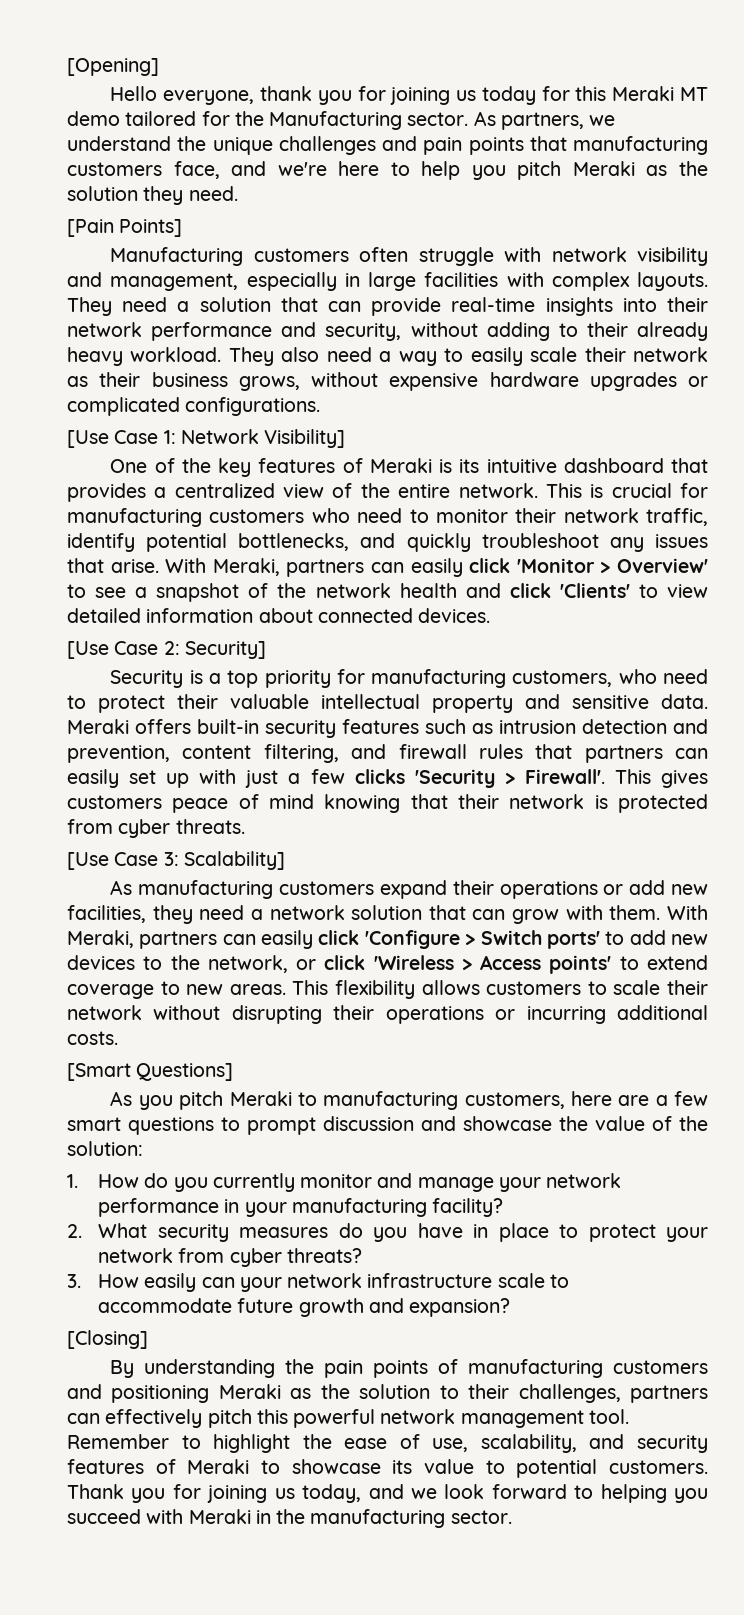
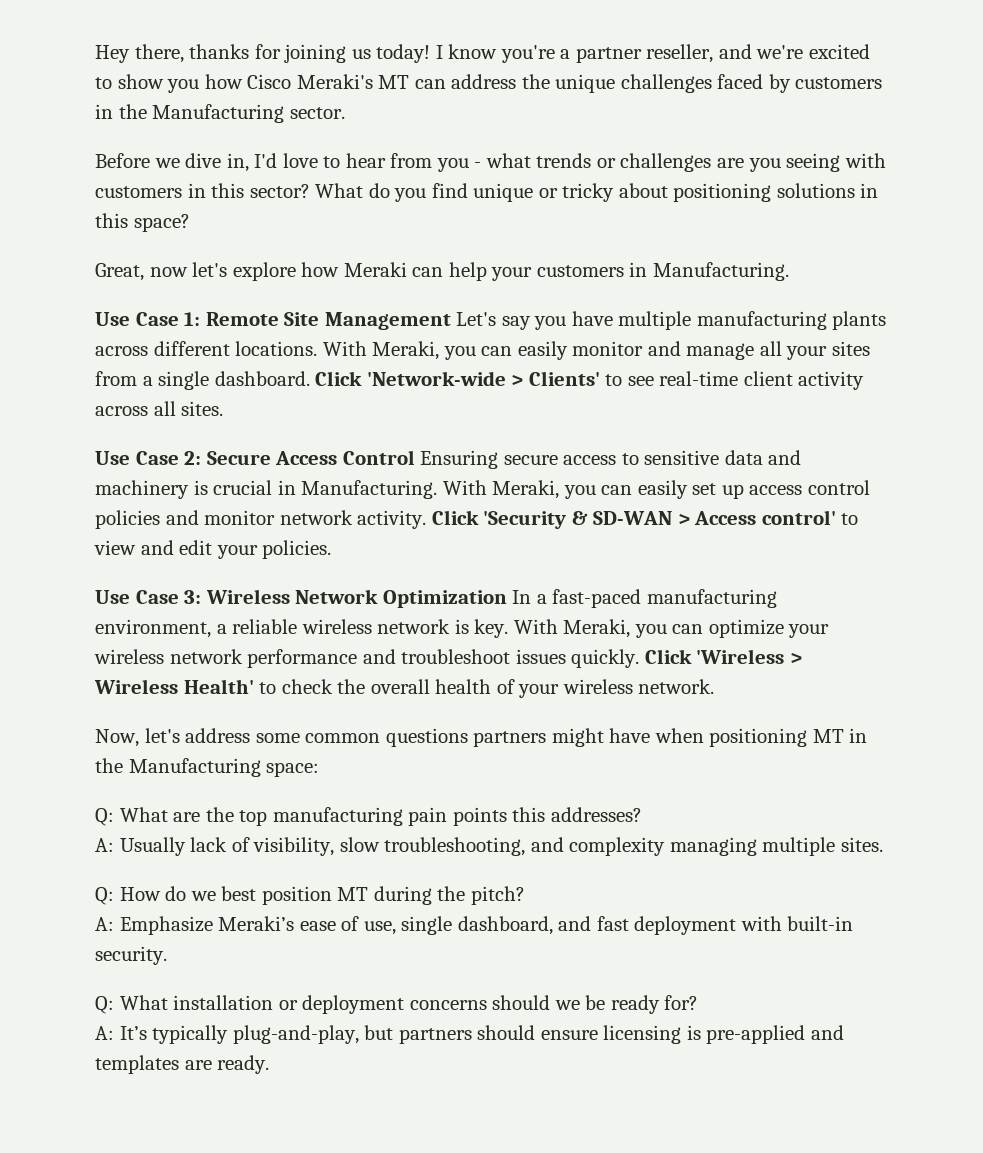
- [Opening]
- Hello everyone, thank you for joining us today for this Meraki MT demo tailored for the Manufacturing sector. As partners, we understand the unique challenges and pain points that manufacturing customers face, and we're here to help you pitch Meraki as the solution they need.
- [Pain Points]
- Manufacturing customers often struggle with network visibility and management, especially in large facilities with complex layouts. They need a solution that can provide real-time insights into their network performance and security, without adding to their already heavy workload. They also need a way to easily scale their network as their business grows, without expensive hardware upgrades or complicated configurations.
- [Use Case 1: Network Visibility]
- One of the key features of Meraki is its intuitive dashboard that provides a centralized view of the entire network. This is crucial for manufacturing customers who need to monitor their network traffic, identify potential bottlenecks, and quickly troubleshoot any issues that arise. With Meraki, partners can easily click 'Monitor > Overview' to see a snapshot of the network health and click 'Clients' to view detailed information about connected devices.
- [Use Case 2: Security]
- Security is a top priority for manufacturing customers, who need to protect their valuable intellectual property and sensitive data. Meraki offers built-in security features such as intrusion detection and prevention, content filtering, and firewall rules that partners can easily set up with just a few clicks 'Security > Firewall'. This gives customers peace of mind knowing that their network is protected from cyber threats.
- [Use Case 3: Scalability]
- As manufacturing customers expand their operations or add new facilities, they need a network solution that can grow with them. With Meraki, partners can easily click 'Configure > Switch ports' to add new devices to the network, or click 'Wireless > Access points' to extend coverage to new areas. This flexibility allows customers to scale their network without disrupting their operations or incurring additional costs.
- [Smart Questions]
- As you pitch Meraki to manufacturing customers, here are a few smart questions to prompt discussion and showcase the value of the solution:
- 1. How do you currently monitor and manage your network performance in your manufacturing facility?
- 2. What security measures do you have in place to protect your network from cyber threats?
- 3. How easily can your network infrastructure scale to accommodate future growth and expansion?
- [Closing]
- By understanding the pain points of manufacturing customers and positioning Meraki as the solution to their challenges, partners can effectively pitch this powerful network management tool. Remember to highlight the ease of use, scalability, and security features of Meraki to showcase its value to potential customers. Thank you for joining us today, and we look forward to helping you succeed with Meraki in the manufacturing sector.
+ Hey there, thanks for joining us today! I know you're a partner reseller, and we're excited to show you how Cisco Meraki's MT can address the unique challenges faced by customers in the Manufacturing sector.
+ Before we dive in, I'd love to hear from you - what trends or challenges are you seeing with customers in this sector? What do you find unique or tricky about positioning solutions in this space?
+ Great, now let's explore how Meraki can help your customers in Manufacturing.
+ Use Case 1: Remote Site Management Let's say you have multiple manufacturing plants across different locations. With Meraki, you can easily monitor and manage all your sites from a single dashboard. Click 'Network-wide > Clients' to see real-time client activity across all sites.
+ Use Case 2: Secure Access Control Ensuring secure access to sensitive data and machinery is crucial in Manufacturing. With Meraki, you can easily set up access control policies and monitor network activity. Click 'Security & SD-WAN > Access control' to view and edit your policies.
+ Use Case 3: Wireless Network Optimization In a fast-paced manufacturing environment, a reliable wireless network is key. With Meraki, you can optimize your wireless network performance and troubleshoot issues quickly. Click 'Wireless > Wireless Health' to check the overall health of your wireless network.
+ Now, let's address some common questions partners might have when positioning MT in the Manufacturing space:
+ Q: What are the top manufacturing pain points this addresses?
+ A: Usually lack of visibility, slow troubleshooting, and complexity managing multiple sites.
+ Q: How do we best position MT during the pitch?
+ A: Emphasize Meraki’s ease of use, single dashboard, and fast deployment with built-in security.
+ Q: What installation or deployment concerns should we be ready for?
+ A: It’s typically plug-and-play, but partners should ensure licensing is pre-applied and templates are ready.

